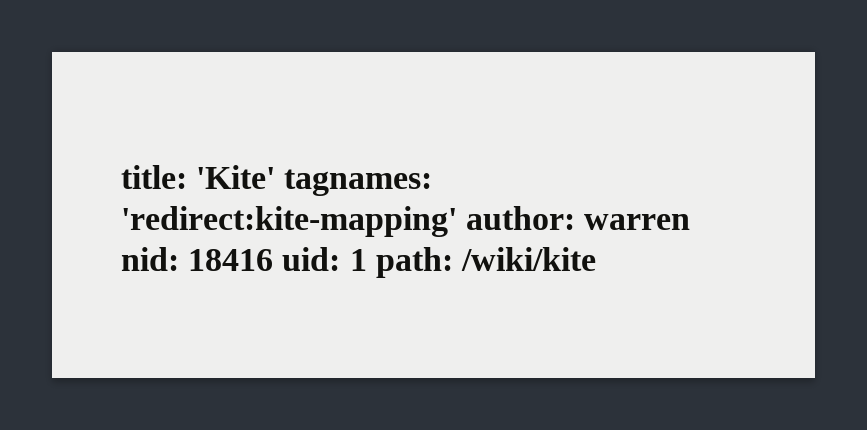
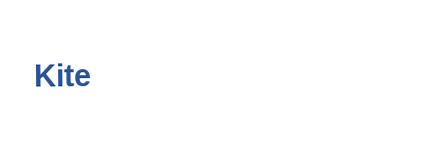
- title: 'Kite' tagnames: 'redirect:kite-mapping' author: warren nid: 18416 uid: 1 path: /wiki/kite
+ Kite

